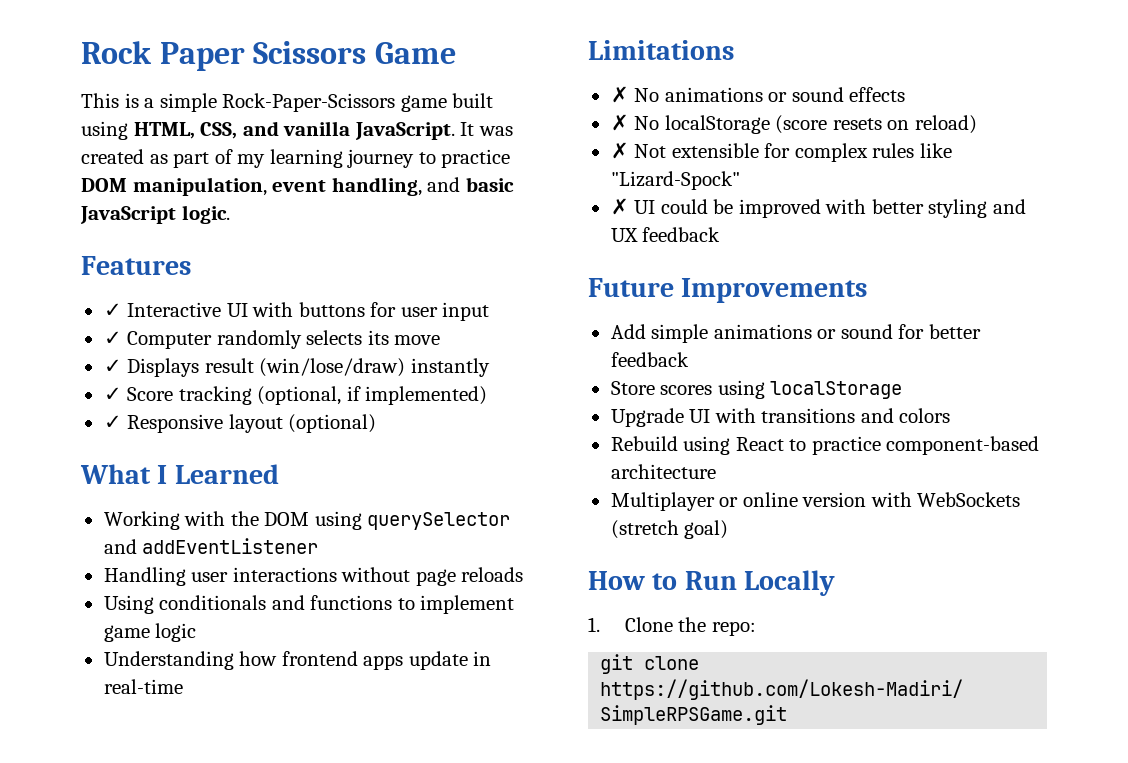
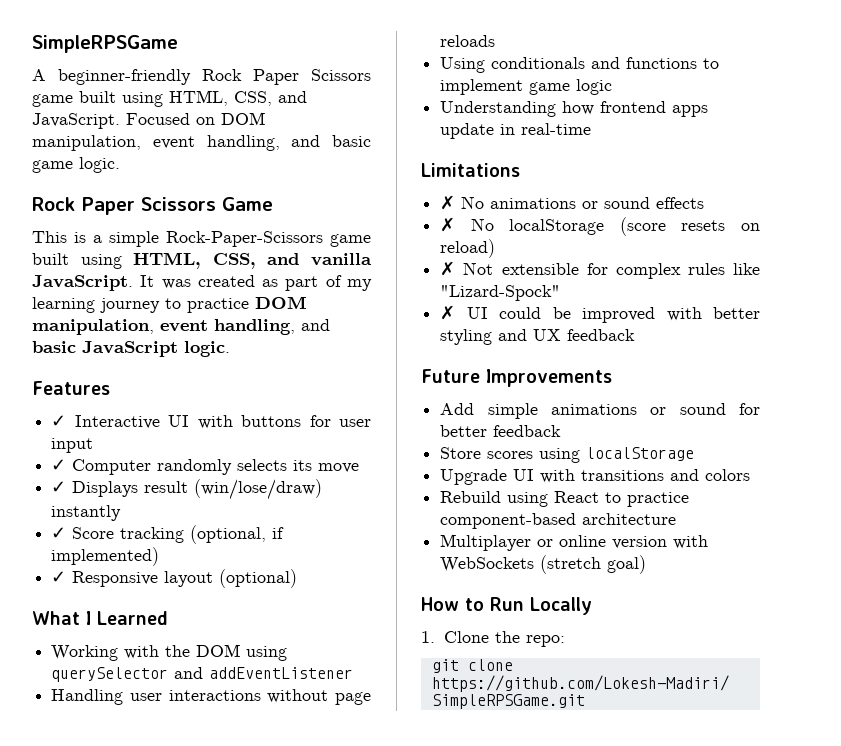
+ SimpleRPSGame
+ A beginner-friendly Rock Paper Scissors game built using HTML, CSS, and JavaScript. Focused on DOM manipulation, event handling, and basic game logic.

